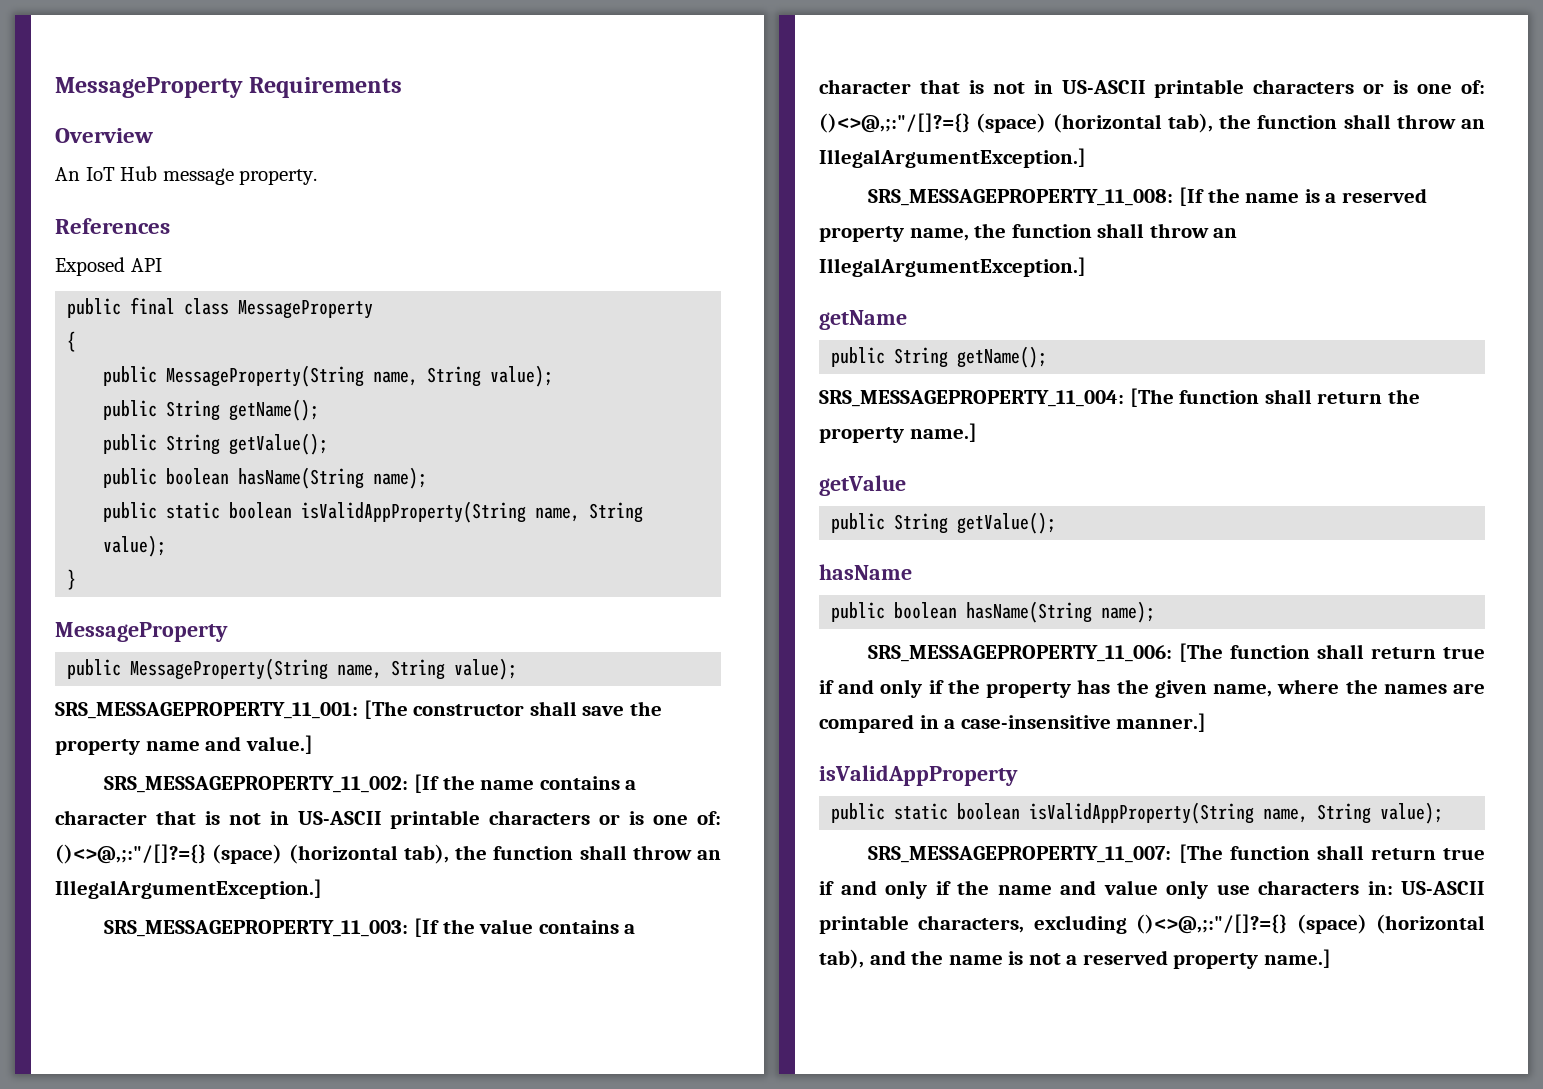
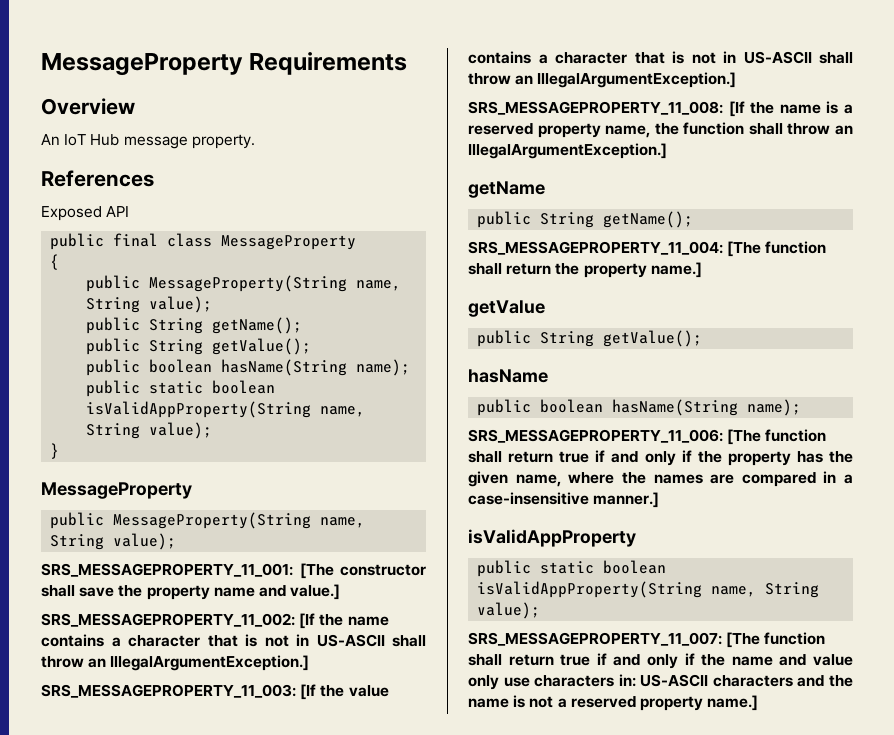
- SRS_MESSAGEPROPERTY_11_002: [If the name contains a character that is not in US-ASCII printable characters or is one of: ()<>@,;:"/[]?={} (space) (horizontal tab), the function shall throw an IllegalArgumentException.]
+ SRS_MESSAGEPROPERTY_11_002: [If the name contains a character that is not in US-ASCII shall throw an IllegalArgumentException.]
- SRS_MESSAGEPROPERTY_11_003: [If the value contains a character that is not in US-ASCII printable characters or is one of: ()<>@,;:"/[]?={} (space) (horizontal tab), the function shall throw an IllegalArgumentException.]
+ SRS_MESSAGEPROPERTY_11_003: [If the value contains a character that is not in US-ASCII shall throw an IllegalArgumentException.]
- SRS_MESSAGEPROPERTY_11_007: [The function shall return true if and only if the name and value only use characters in: US-ASCII printable characters, excluding ()<>@,;:"/[]?={} (space) (horizontal tab), and the name is not a reserved property name.]
+ SRS_MESSAGEPROPERTY_11_007: [The function shall return true if and only if the name and value only use characters in: US-ASCII characters and the name is not a reserved property name.]

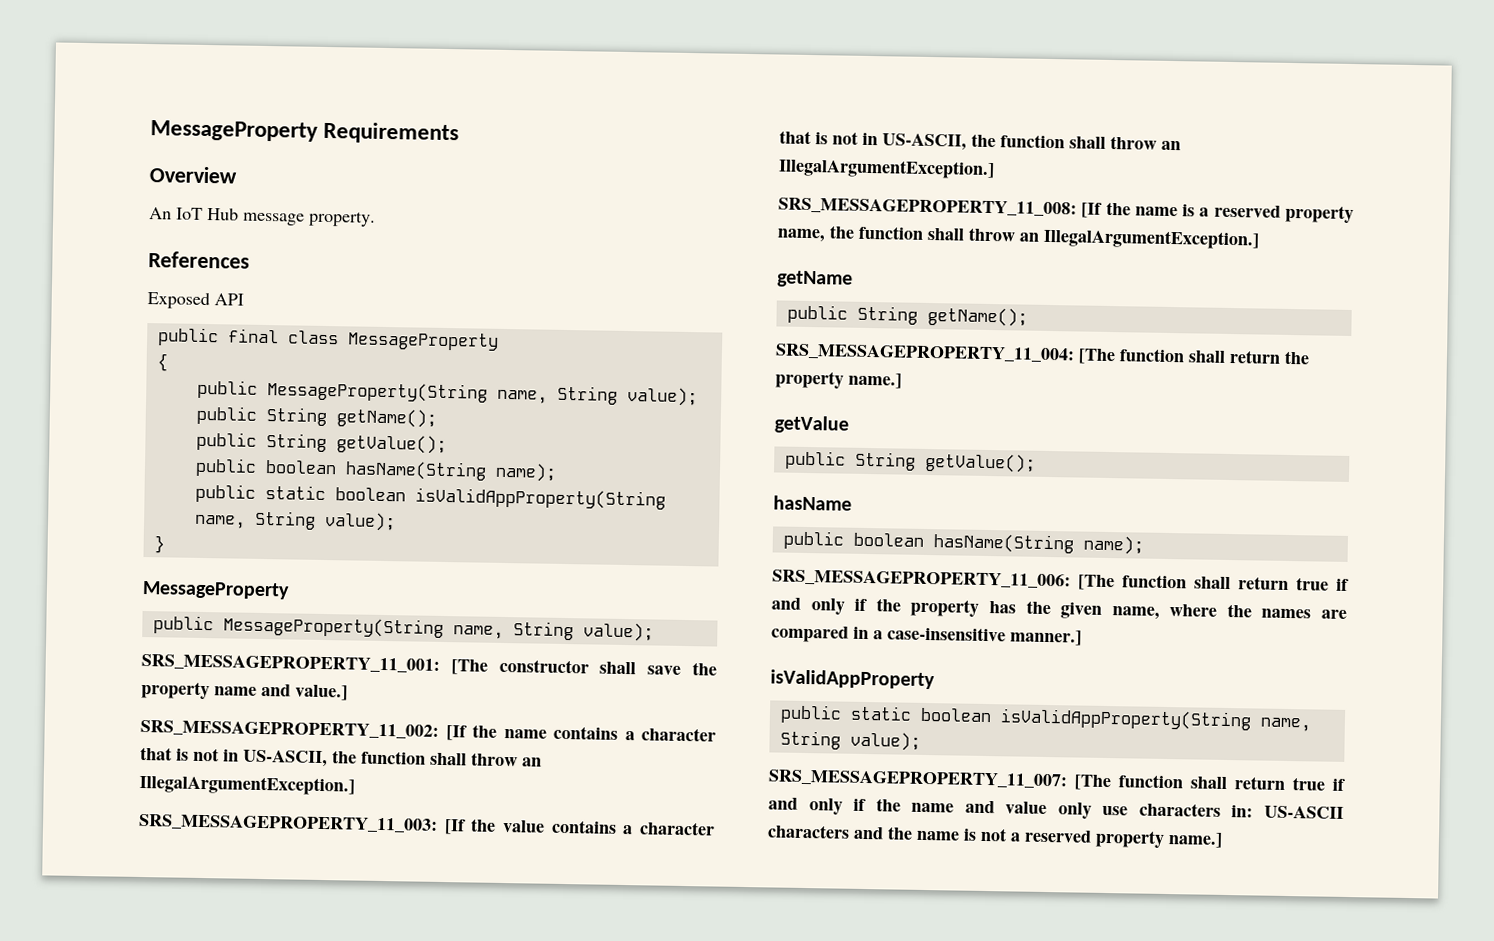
- SRS_MESSAGEPROPERTY_11_002: [If the name contains a character that is not in US-ASCII shall throw an IllegalArgumentException.]
+ SRS_MESSAGEPROPERTY_11_002: [If the name contains a character that is not in US-ASCII, the function shall throw an IllegalArgumentException.]
- SRS_MESSAGEPROPERTY_11_003: [If the value contains a character that is not in US-ASCII shall throw an IllegalArgumentException.]
+ SRS_MESSAGEPROPERTY_11_003: [If the value contains a character that is not in US-ASCII, the function shall throw an IllegalArgumentException.]

